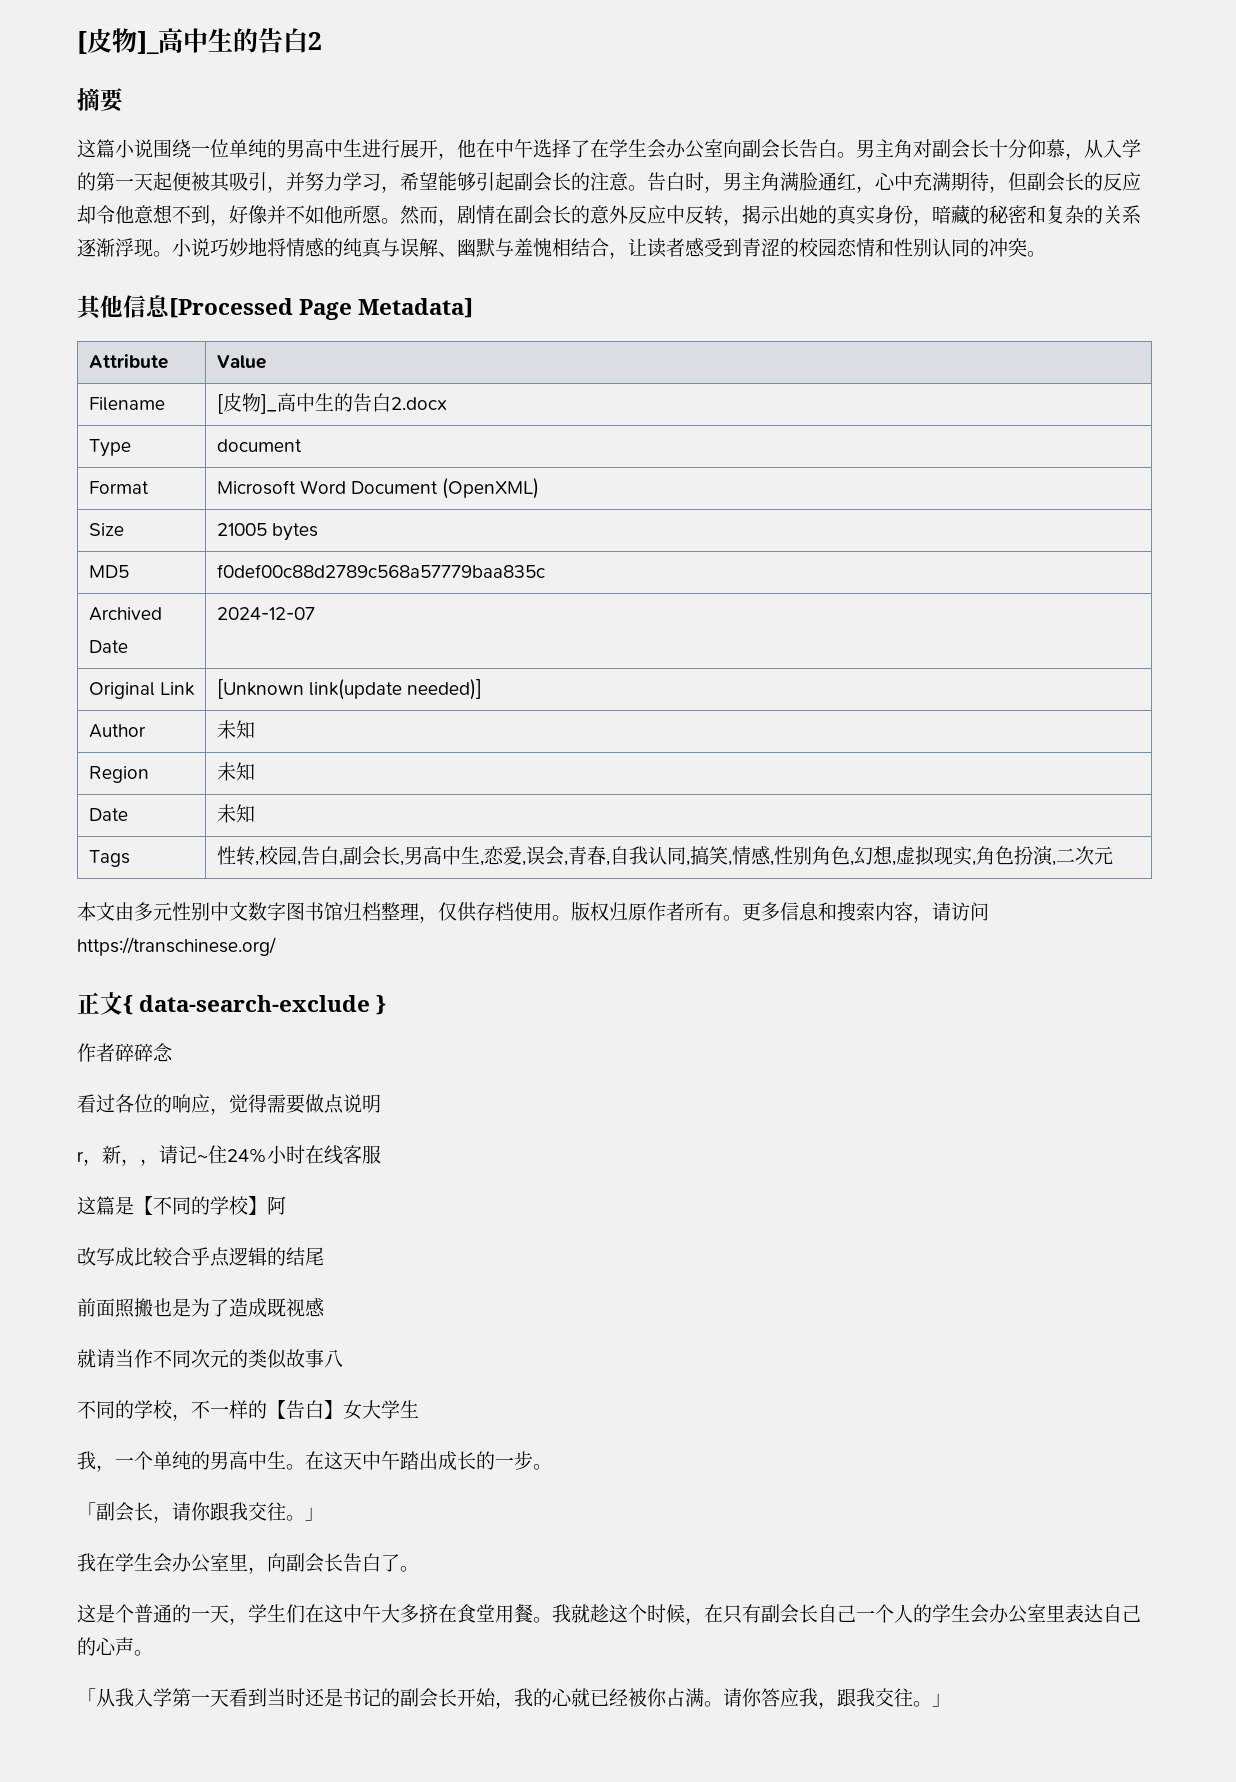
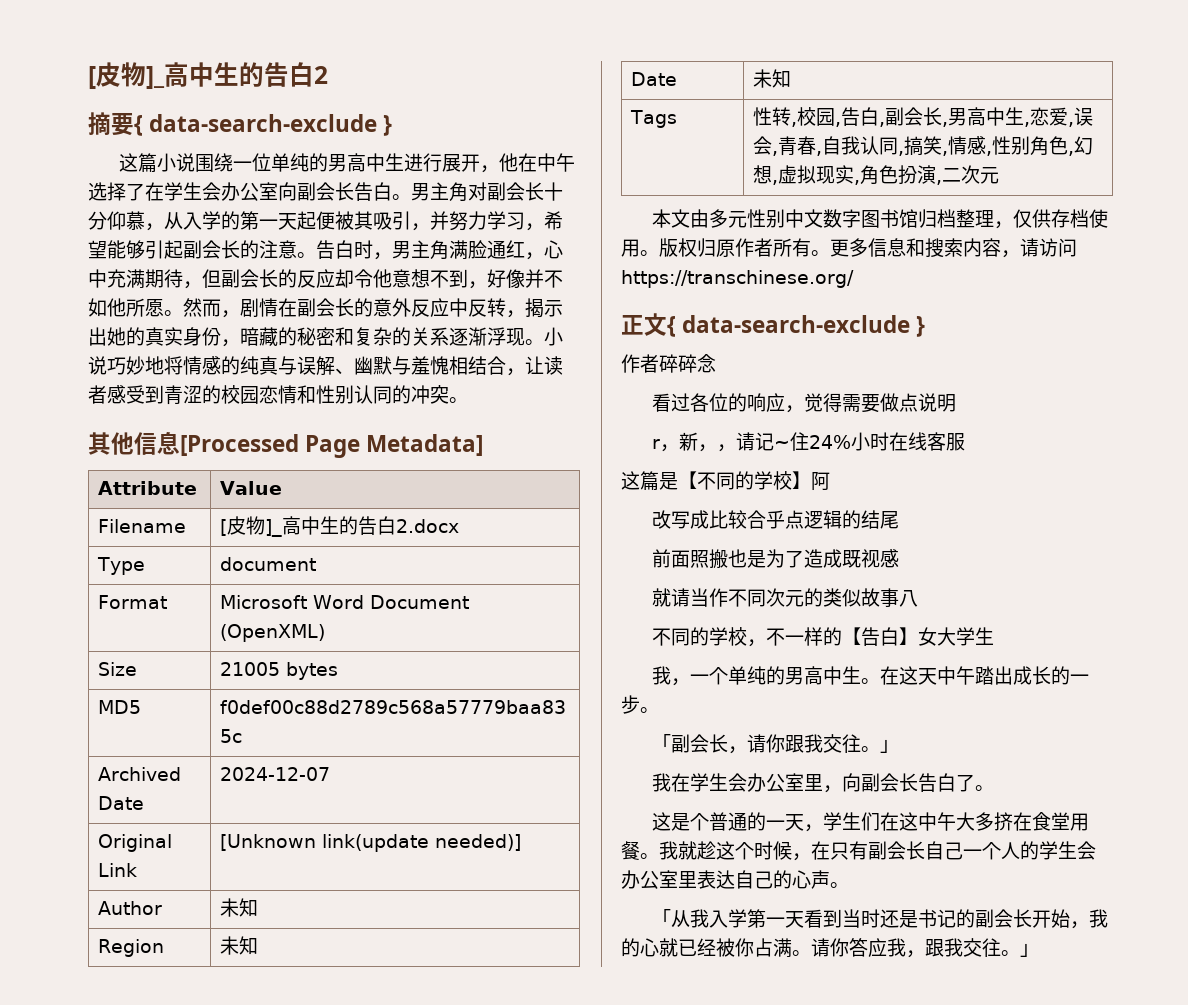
- 摘要
+ 摘要{ data-search-exclude }

